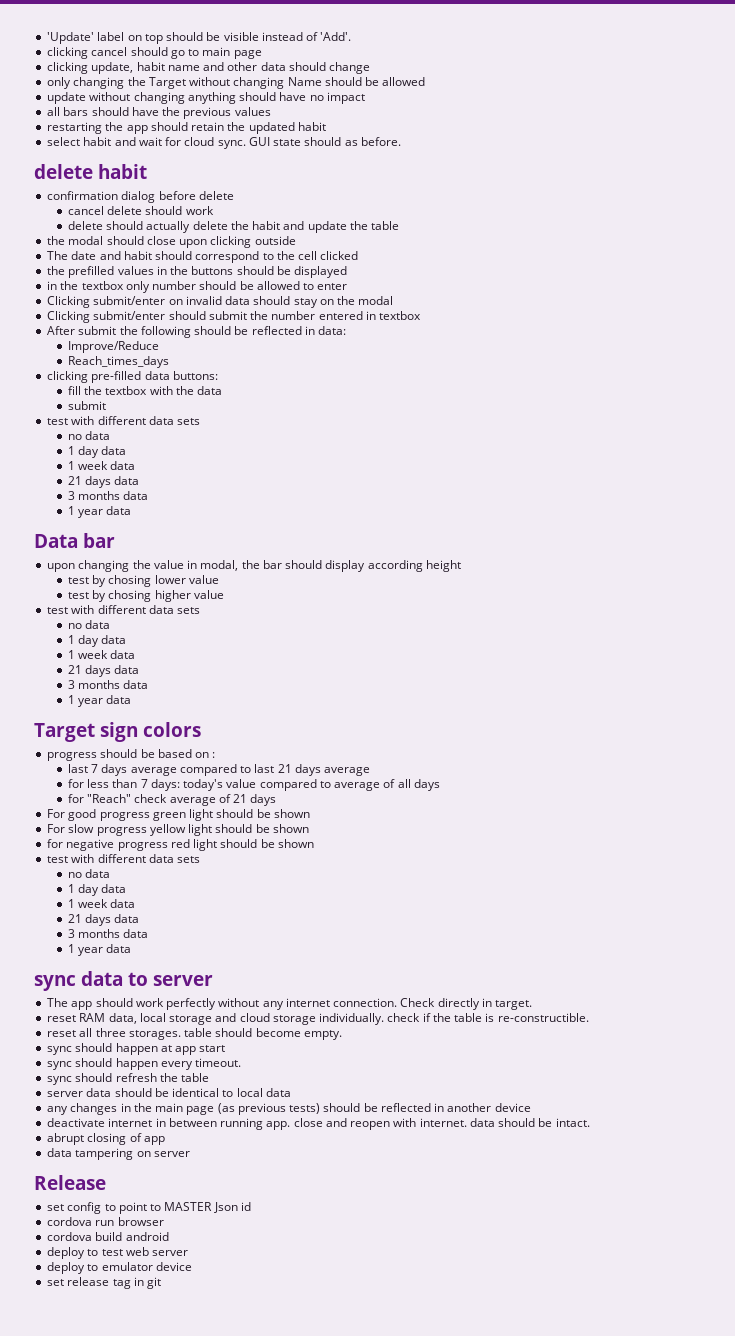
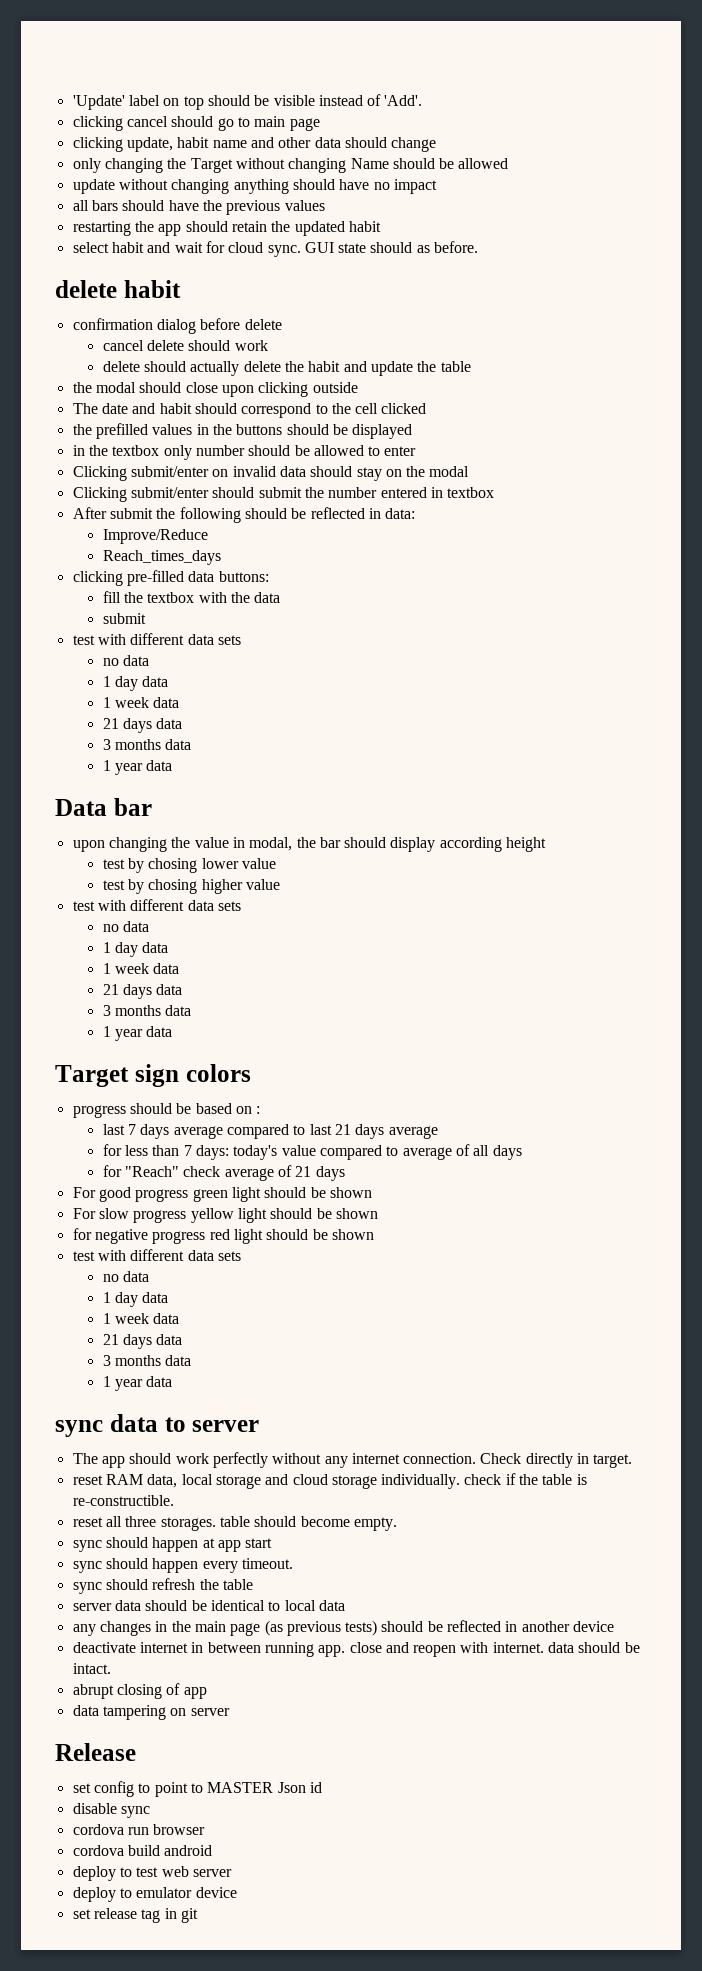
+ disable sync

